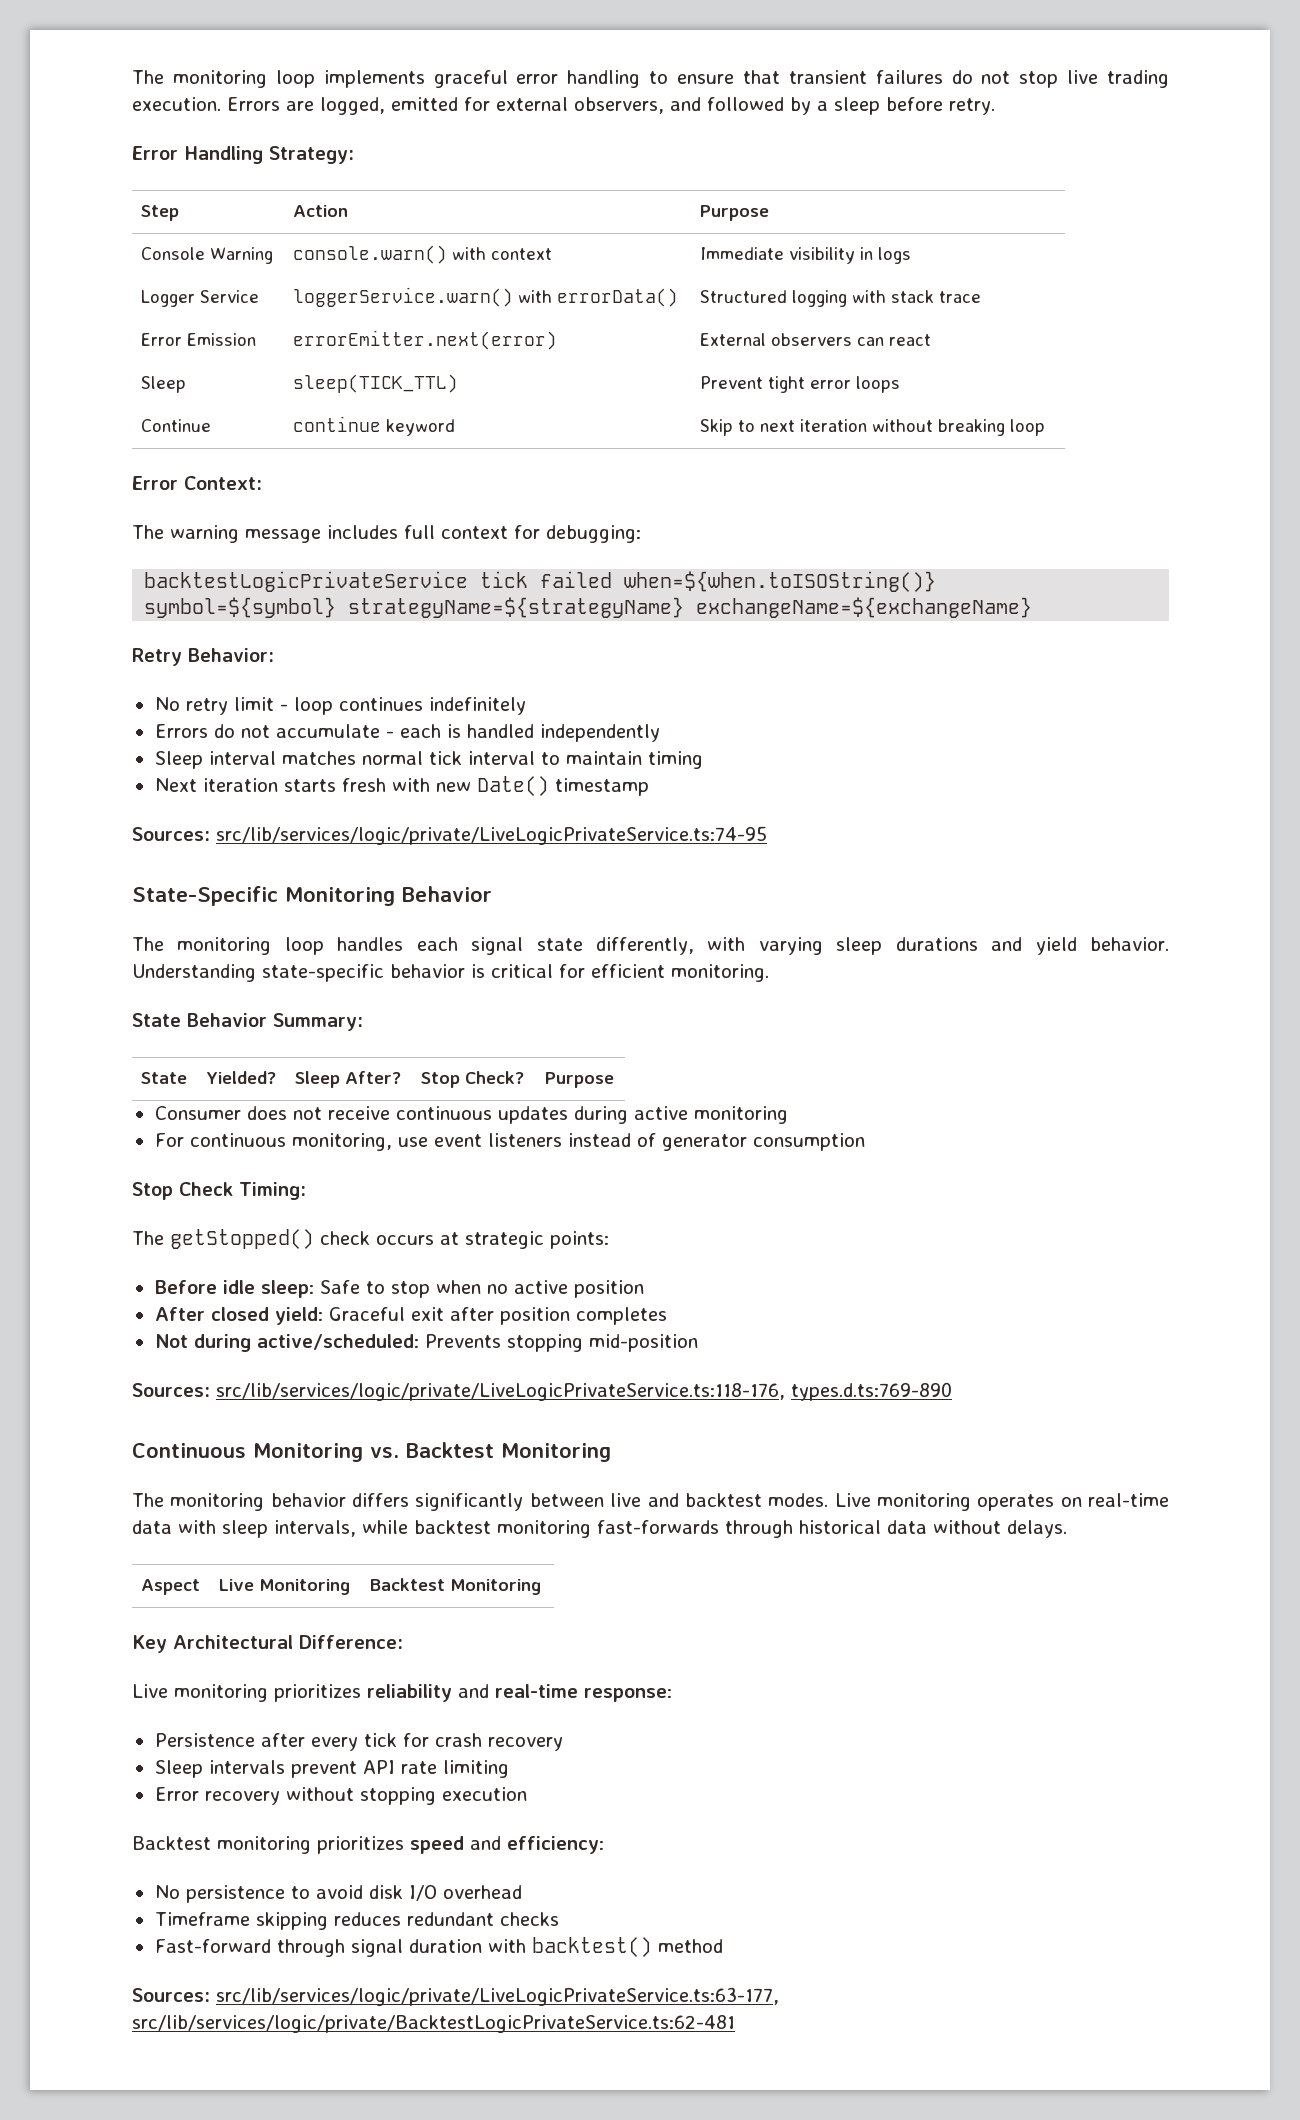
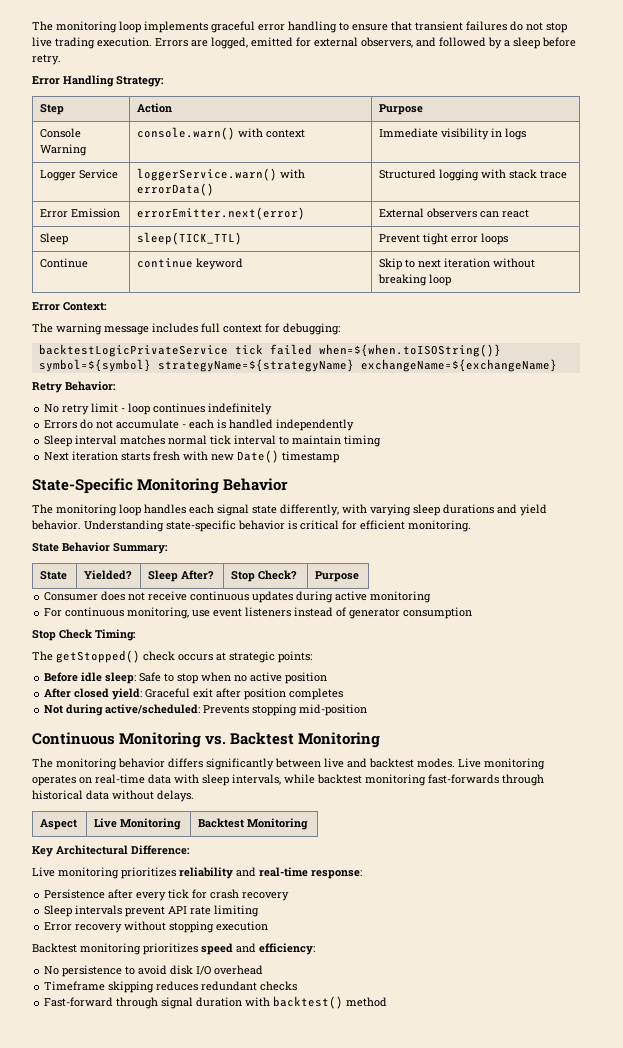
- Sources: src/lib/services/logic/private/LiveLogicPrivateService.ts:74-95
- Sources: src/lib/services/logic/private/LiveLogicPrivateService.ts:118-176, types.d.ts:769-890
- Sources: src/lib/services/logic/private/LiveLogicPrivateService.ts:63-177, src/lib/services/logic/private/BacktestLogicPrivateService.ts:62-481

